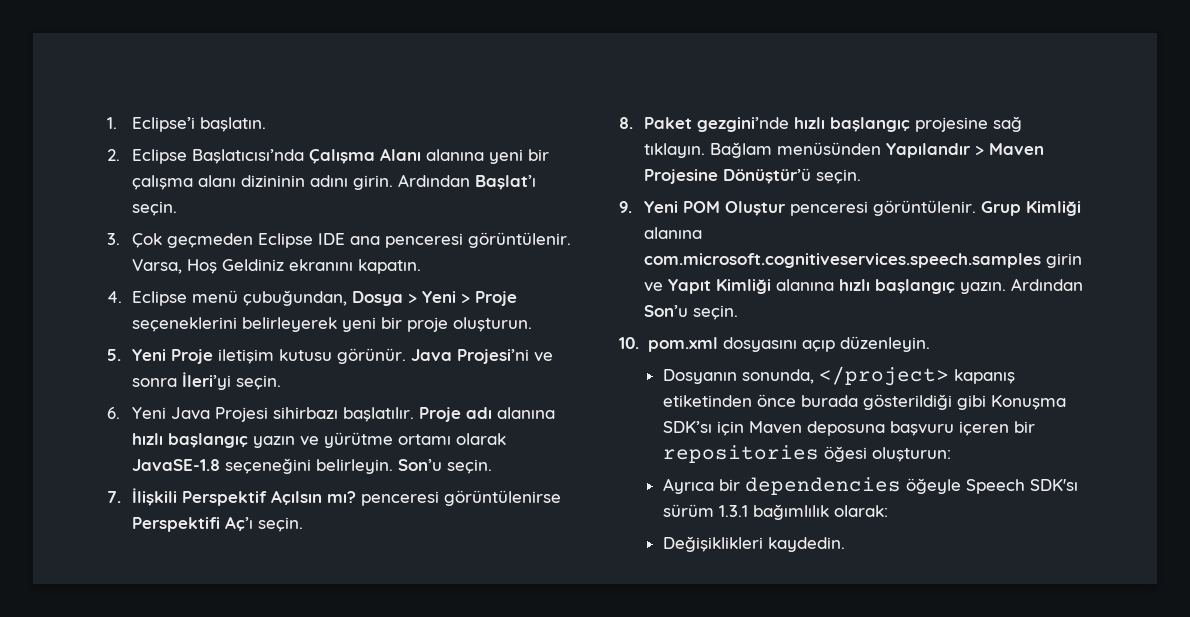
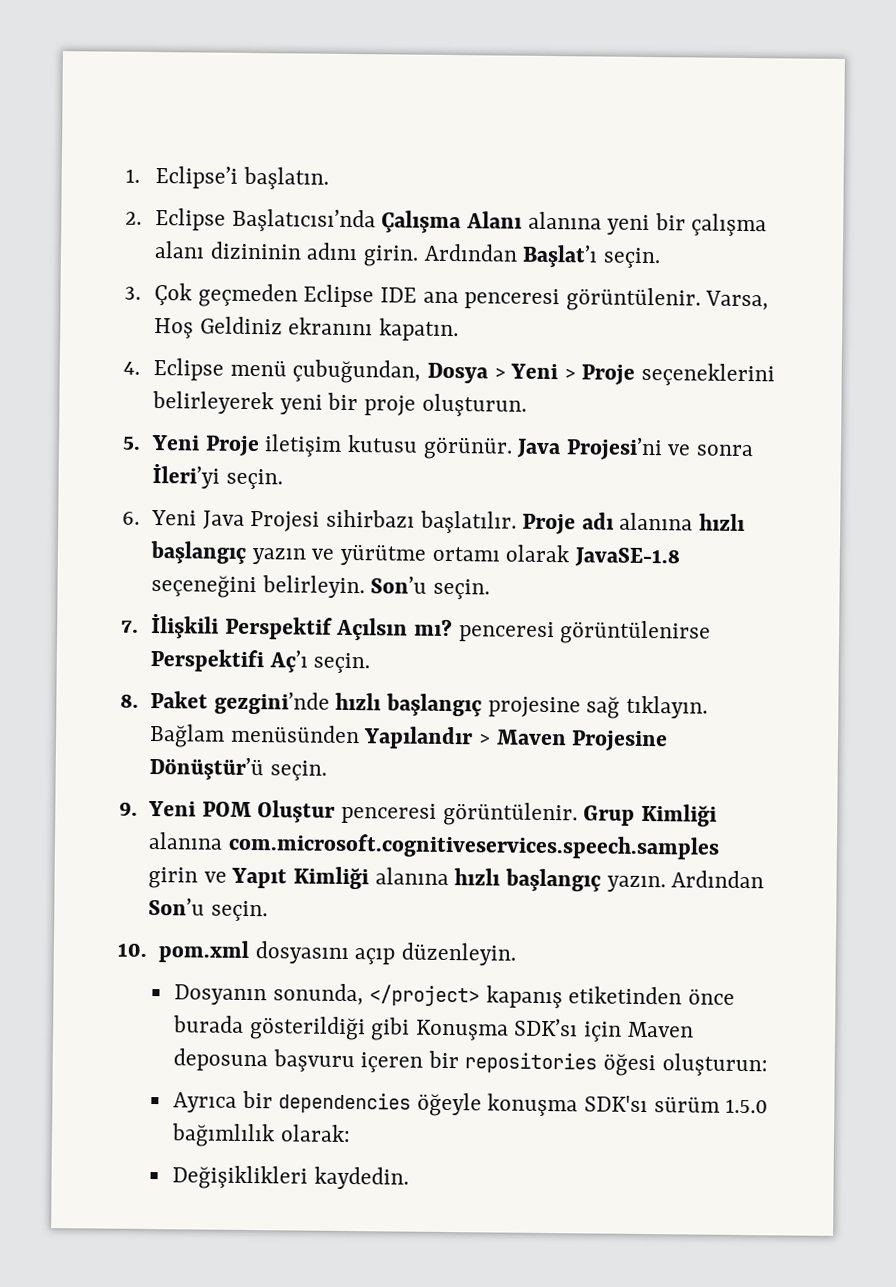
- Ayrıca bir dependencies öğeyle Speech SDK'sı sürüm 1.3.1 bağımlılık olarak:
+ Ayrıca bir dependencies öğeyle konuşma SDK'sı sürüm 1.5.0 bağımlılık olarak:

